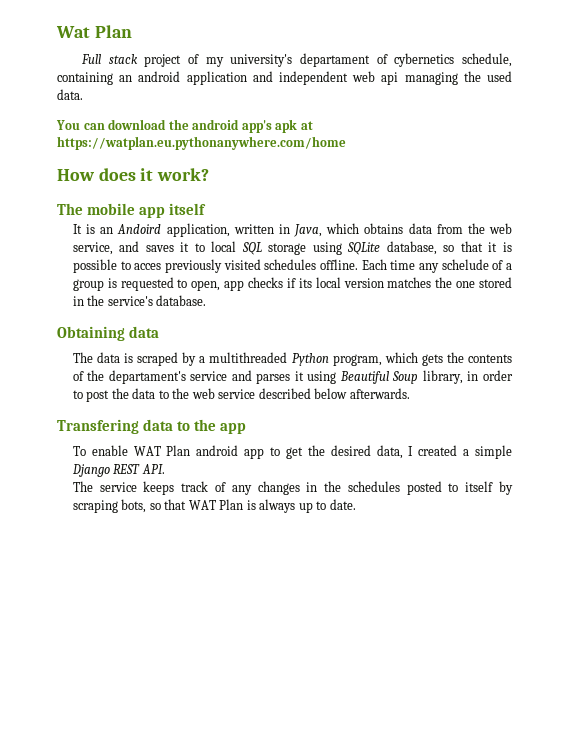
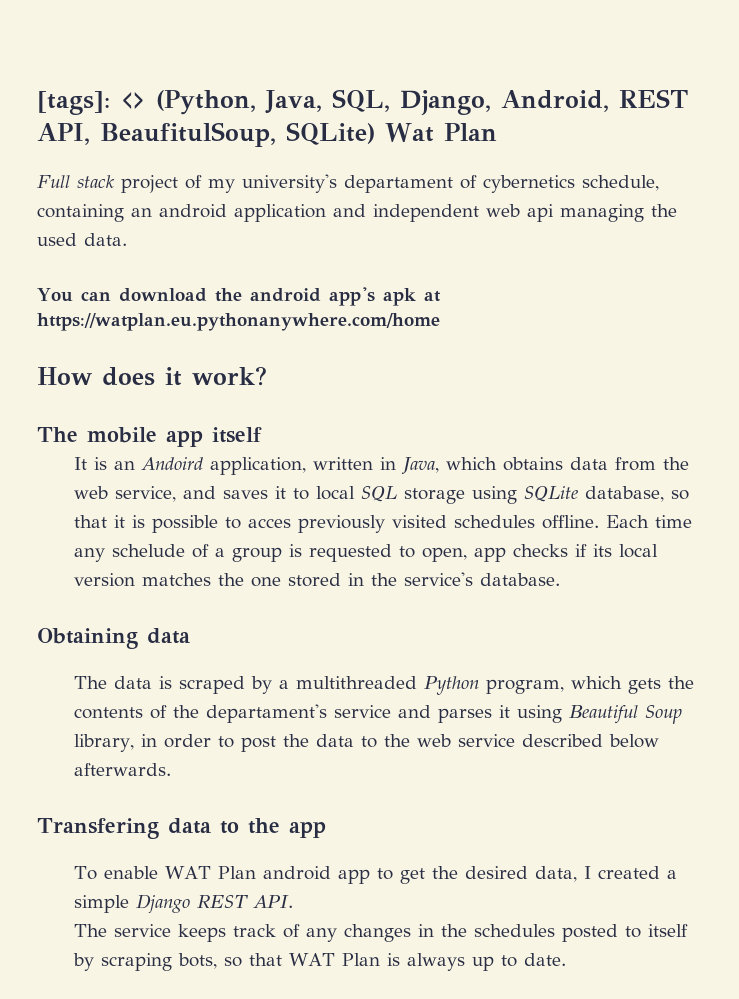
- Wat Plan
+ [tags]: <> (Python, Java, SQL, Django, Android, REST API, BeaufitulSoup, SQLite) Wat Plan

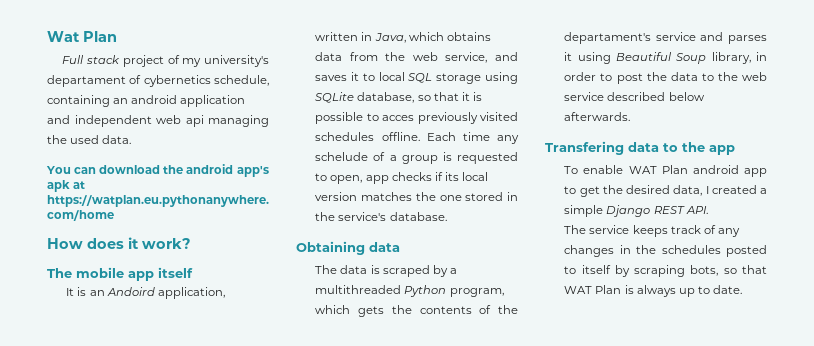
- [tags]: <> (Python, Java, SQL, Django, Android, REST API, BeaufitulSoup, SQLite) Wat Plan
+ Wat Plan

